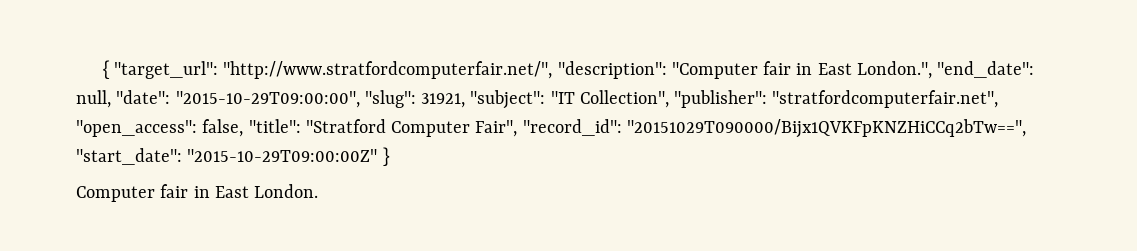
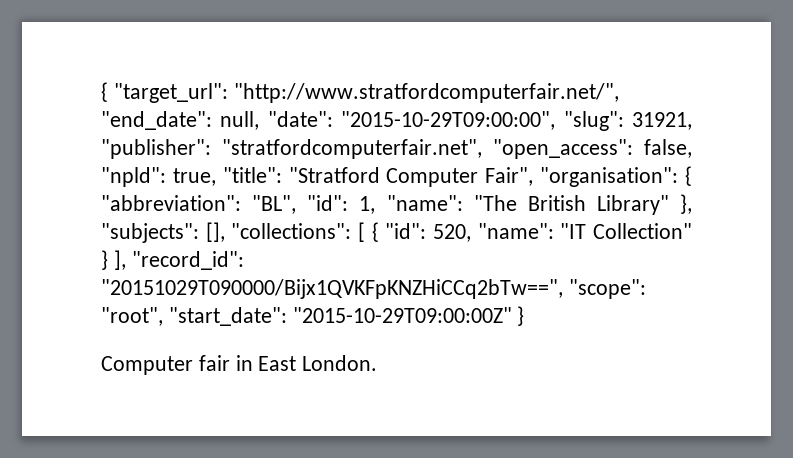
- { "target_url": "http://www.stratfordcomputerfair.net/", "description": "Computer fair in East London.", "end_date": null, "date": "2015-10-29T09:00:00", "slug": 31921, "subject": "IT Collection", "publisher": "stratfordcomputerfair.net", "open_access": false, "title": "Stratford Computer Fair", "record_id": "20151029T090000/Bijx1QVKFpKNZHiCCq2bTw==", "start_date": "2015-10-29T09:00:00Z" }
+ { "target_url": "http://www.stratfordcomputerfair.net/", "end_date": null, "date": "2015-10-29T09:00:00", "slug": 31921, "publisher": "stratfordcomputerfair.net", "open_access": false, "npld": true, "title": "Stratford Computer Fair", "organisation": { "abbreviation": "BL", "id": 1, "name": "The British Library" }, "subjects": [], "collections": [ { "id": 520, "name": "IT Collection" } ], "record_id": "20151029T090000/Bijx1QVKFpKNZHiCCq2bTw==", "scope": "root", "start_date": "2015-10-29T09:00:00Z" }

